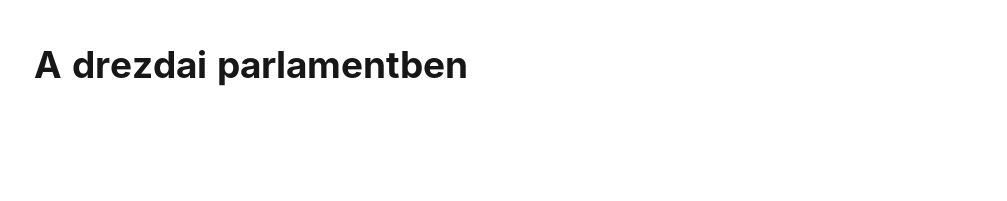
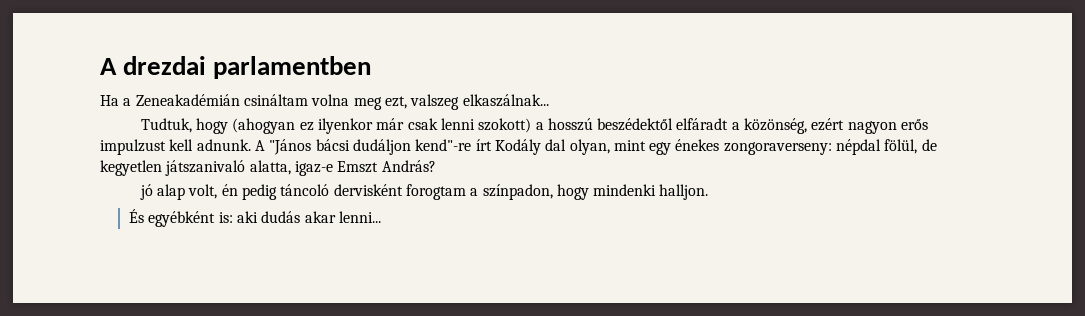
+ Ha a Zeneakadémián csináltam volna meg ezt, valszeg elkaszálnak...
+ Tudtuk, hogy (ahogyan ez ilyenkor már csak lenni szokott) a hosszú beszédektől elfáradt a közönség, ezért nagyon erős impulzust kell adnunk. A "János bácsi dudáljon kend"-re írt Kodály dal olyan, mint egy énekes zongoraverseny: népdal fölül, de kegyetlen játszanivaló alatta, igaz-e Emszt András?
+ jó alap volt, én pedig táncoló dervisként forogtam a színpadon, hogy mindenki halljon.
+ És egyébként is: aki dudás akar lenni...

